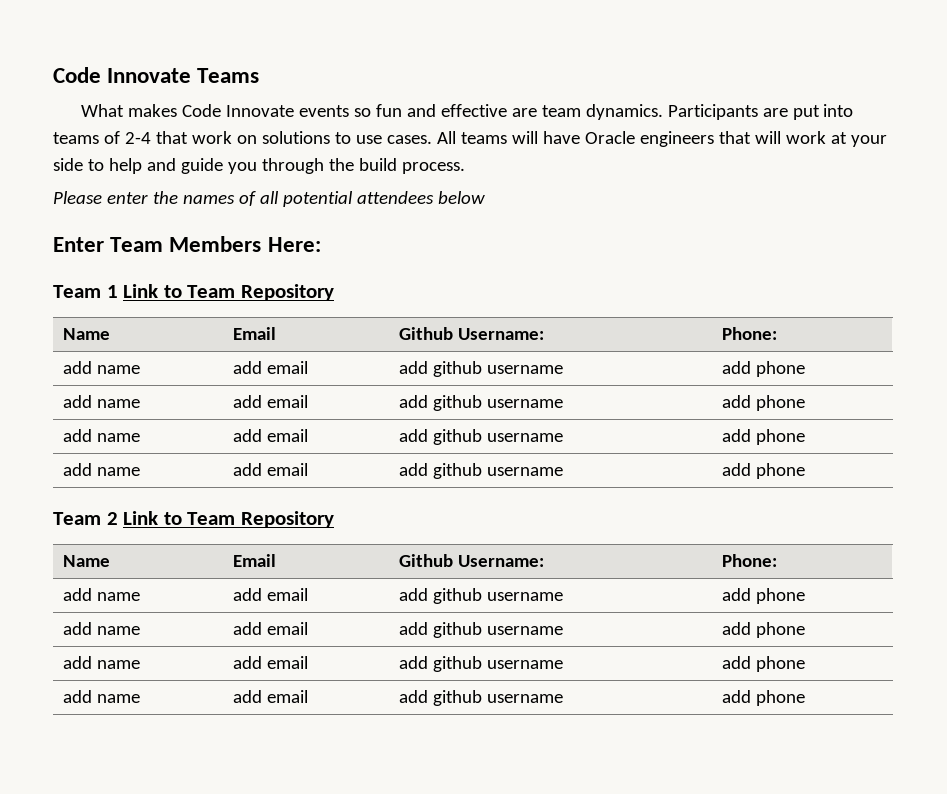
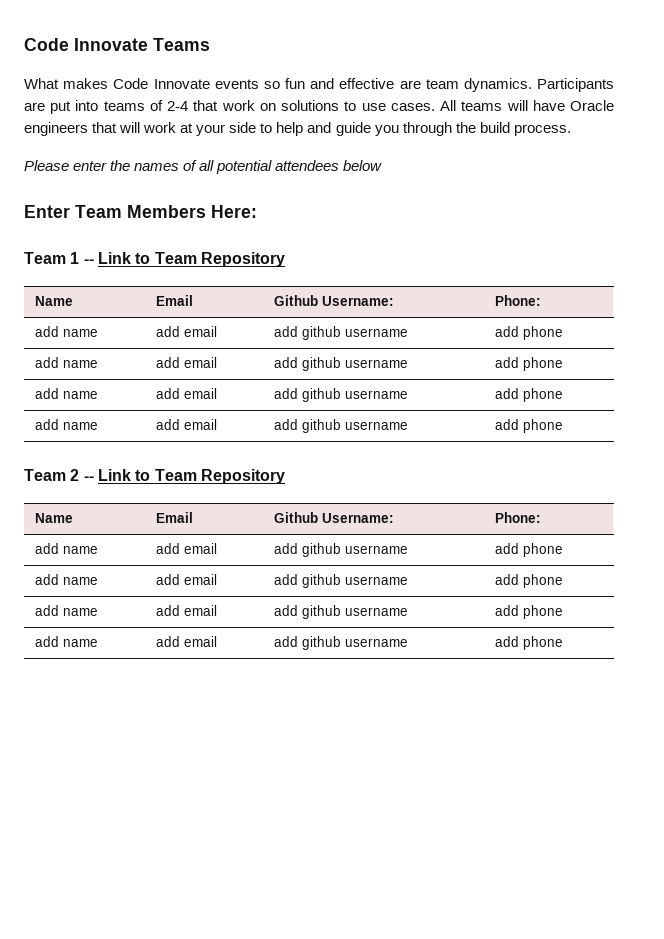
- Team 1 Link to Team Repository
+ Team 1 -- Link to Team Repository
- Team 2 Link to Team Repository
+ Team 2 -- Link to Team Repository

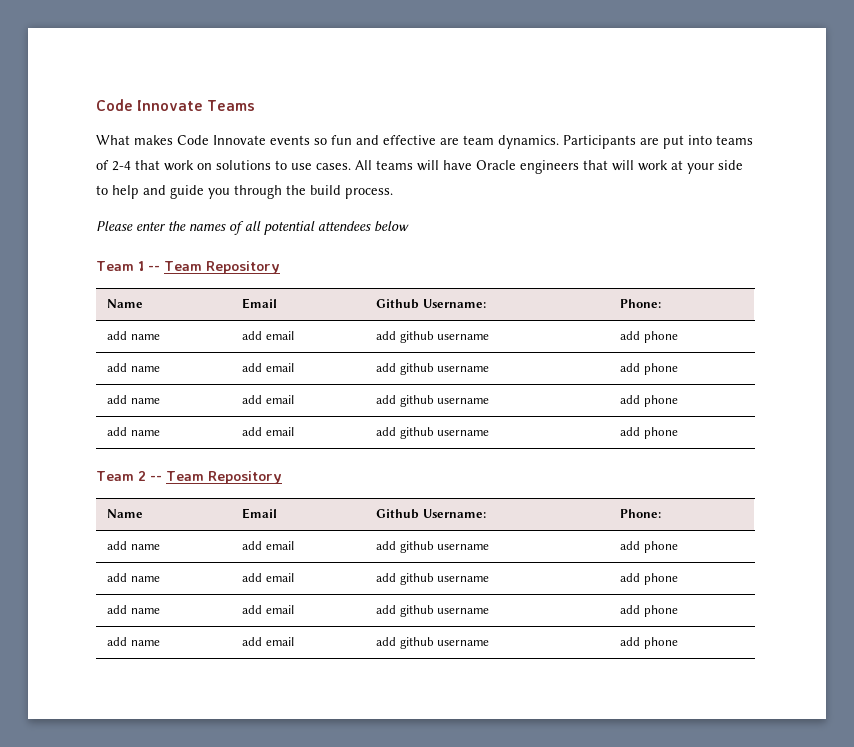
- Enter Team Members Here:
- Team 1 -- Link to Team Repository
+ Team 1 -- Team Repository
- Team 2 -- Link to Team Repository
+ Team 2 -- Team Repository

